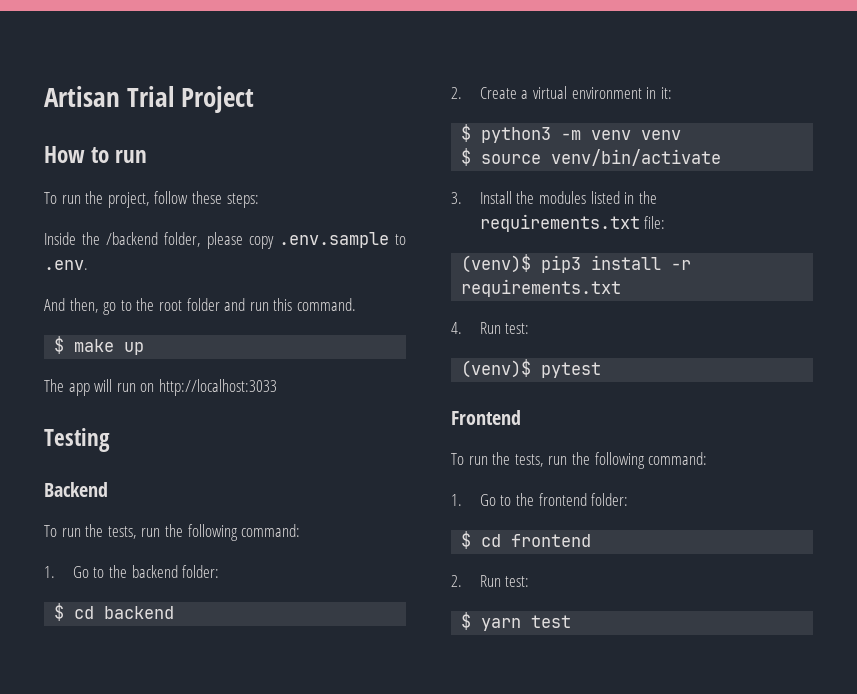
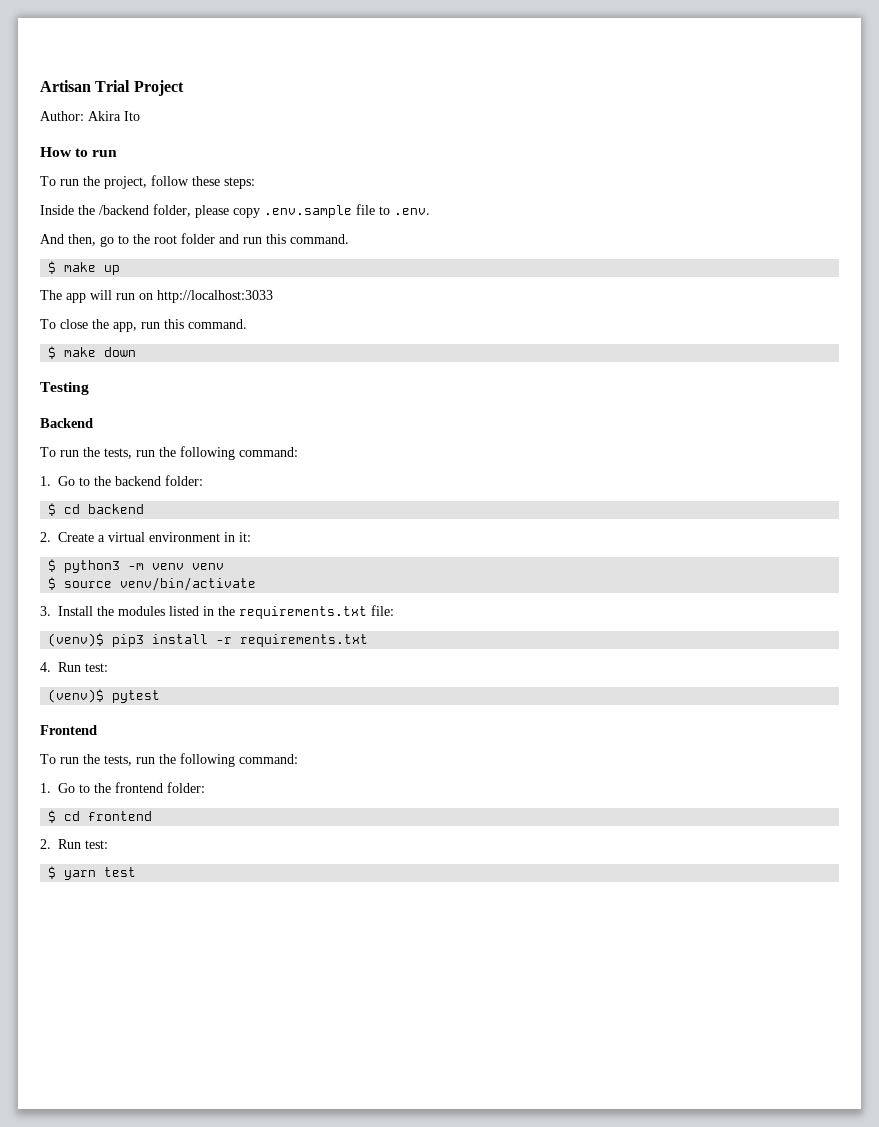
+ Author: Akira Ito
- Inside the /backend folder, please copy .env.sample to .env.
+ Inside the /backend folder, please copy .env.sample file to .env.
+ To close the app, run this command.
+ $ make down

